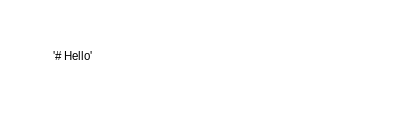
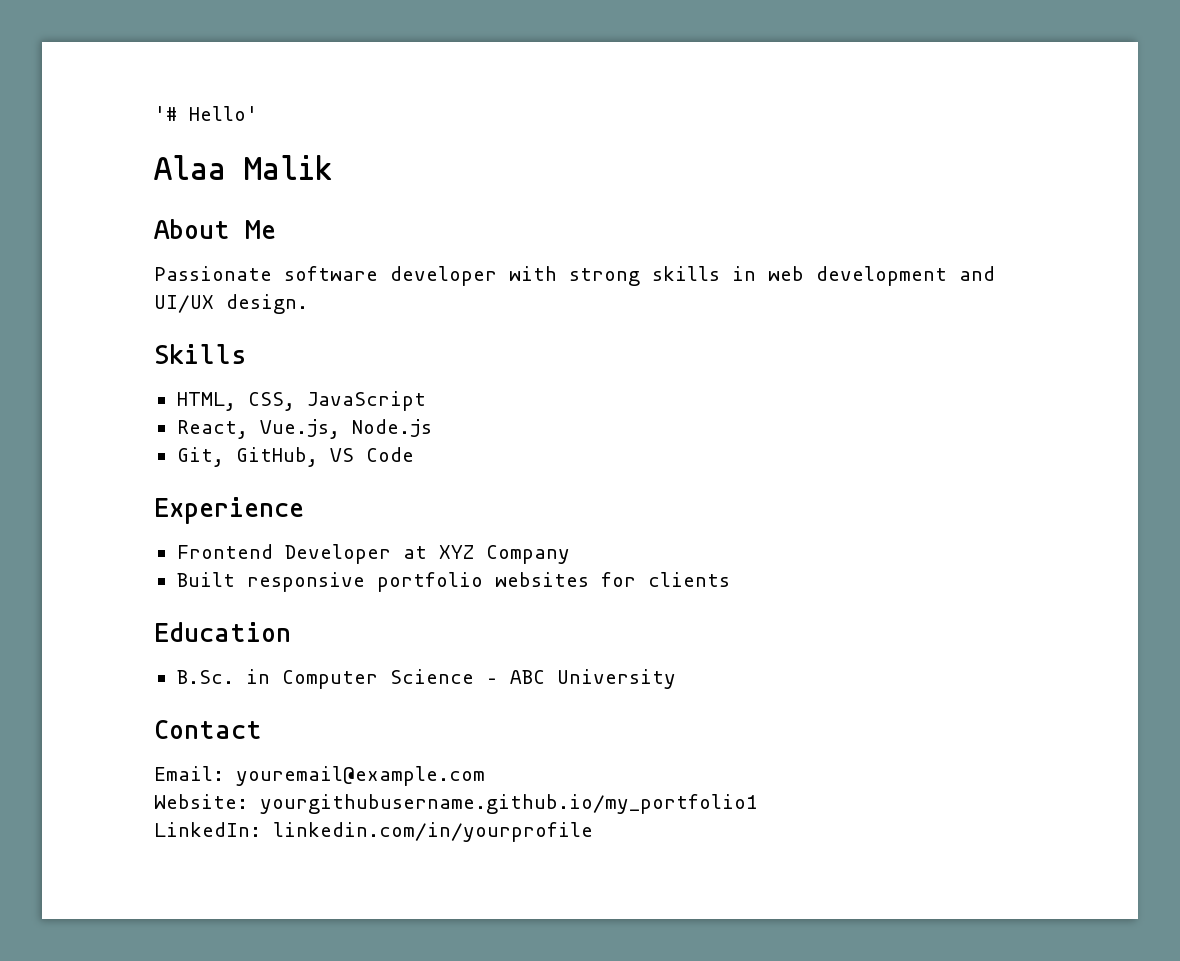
+ Alaa Malik
+ About Me
+ Passionate software developer with strong skills in web development and UI/UX design.
+ Skills
+ HTML, CSS, JavaScript
+ React, Vue.js, Node.js
+ Git, GitHub, VS Code
+ Experience
+ Frontend Developer at XYZ Company
+ Built responsive portfolio websites for clients
+ Education
+ B.Sc. in Computer Science – ABC University
+ Contact
+ Email: youremail@example.com
+ Website: yourgithubusername.github.io/my_portfolio1
+ LinkedIn: linkedin.com/in/yourprofile

